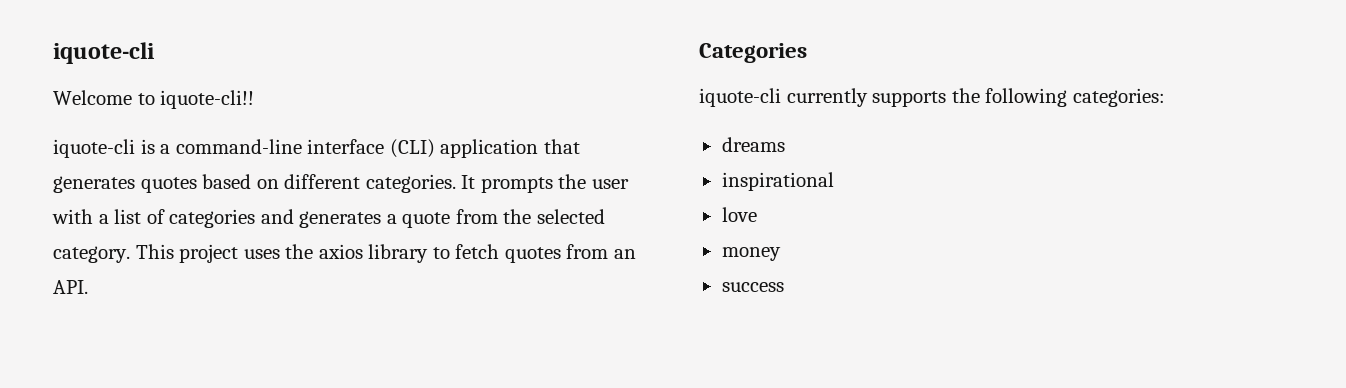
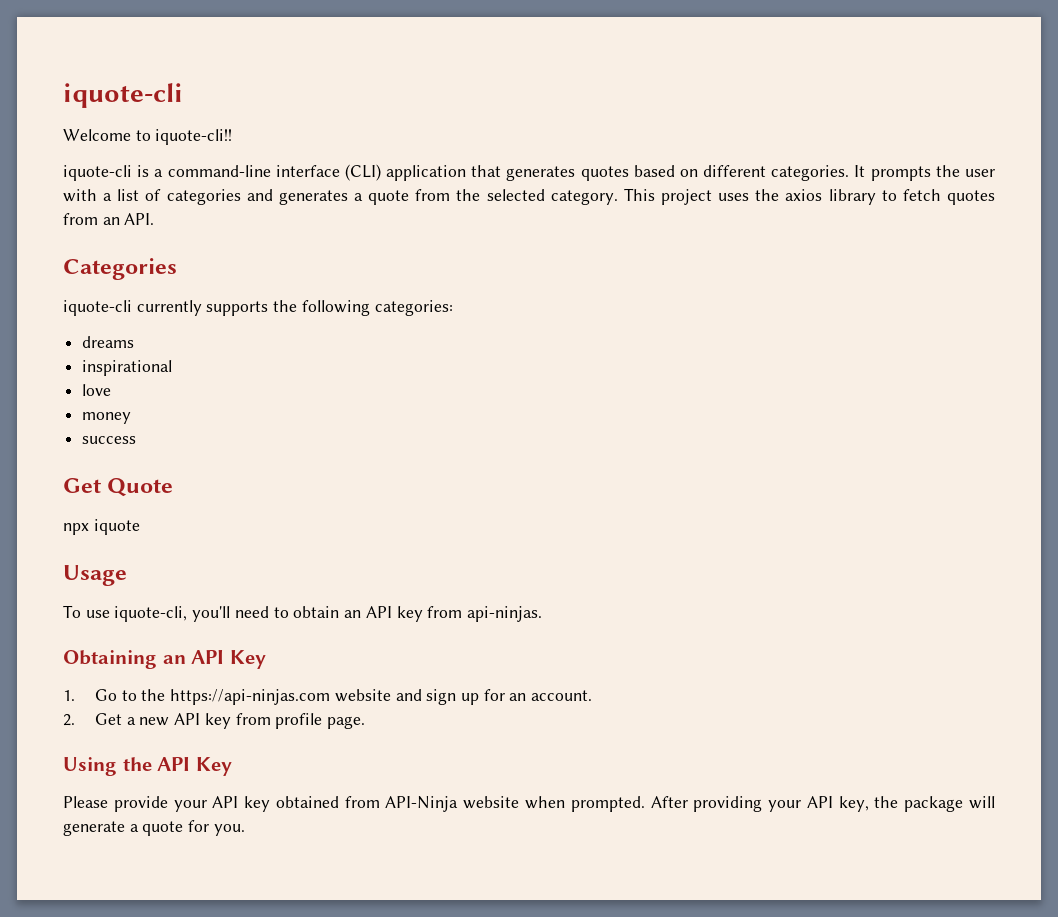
+ Get Quote
+ npx iquote
+ Usage
+ To use iquote-cli, you'll need to obtain an API key from api-ninjas.
+ Obtaining an API Key
+ 1. Go to the https://api-ninjas.com website and sign up for an account.
+ 2. Get a new API key from profile page.
+ Using the API Key
+ Please provide your API key obtained from API-Ninja website when prompted. After providing your API key, the package will generate a quote for you.

